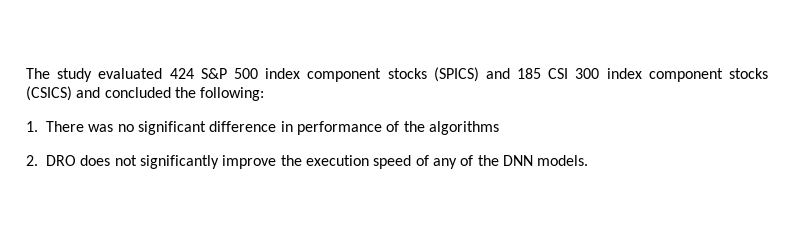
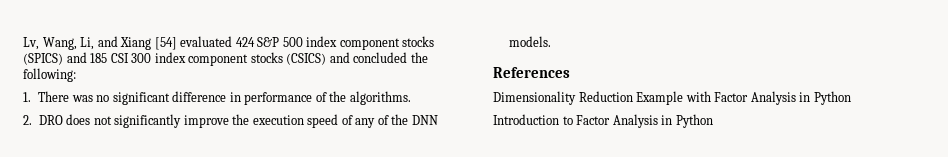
- The study evaluated 424 S&P 500 index component stocks (SPICS) and 185 CSI 300 index component stocks (CSICS) and concluded the following:
+ Lv, Wang, Li, and Xiang [54] evaluated 424 S&P 500 index component stocks (SPICS) and 185 CSI 300 index component stocks (CSICS) and concluded the following:
- 1. There was no significant difference in performance of the algorithms
+ 1. There was no significant difference in performance of the algorithms.
+ References
+ Dimensionality Reduction Example with Factor Analysis in Python
+ Introduction to Factor Analysis in Python

